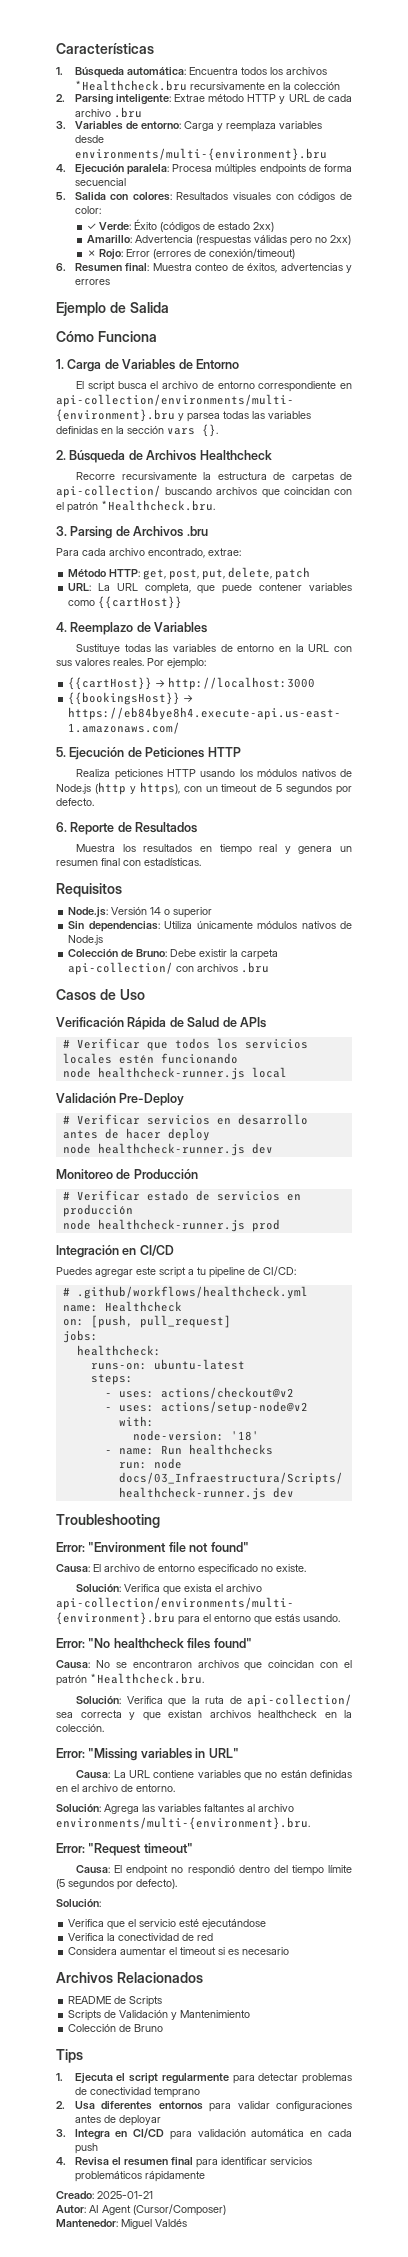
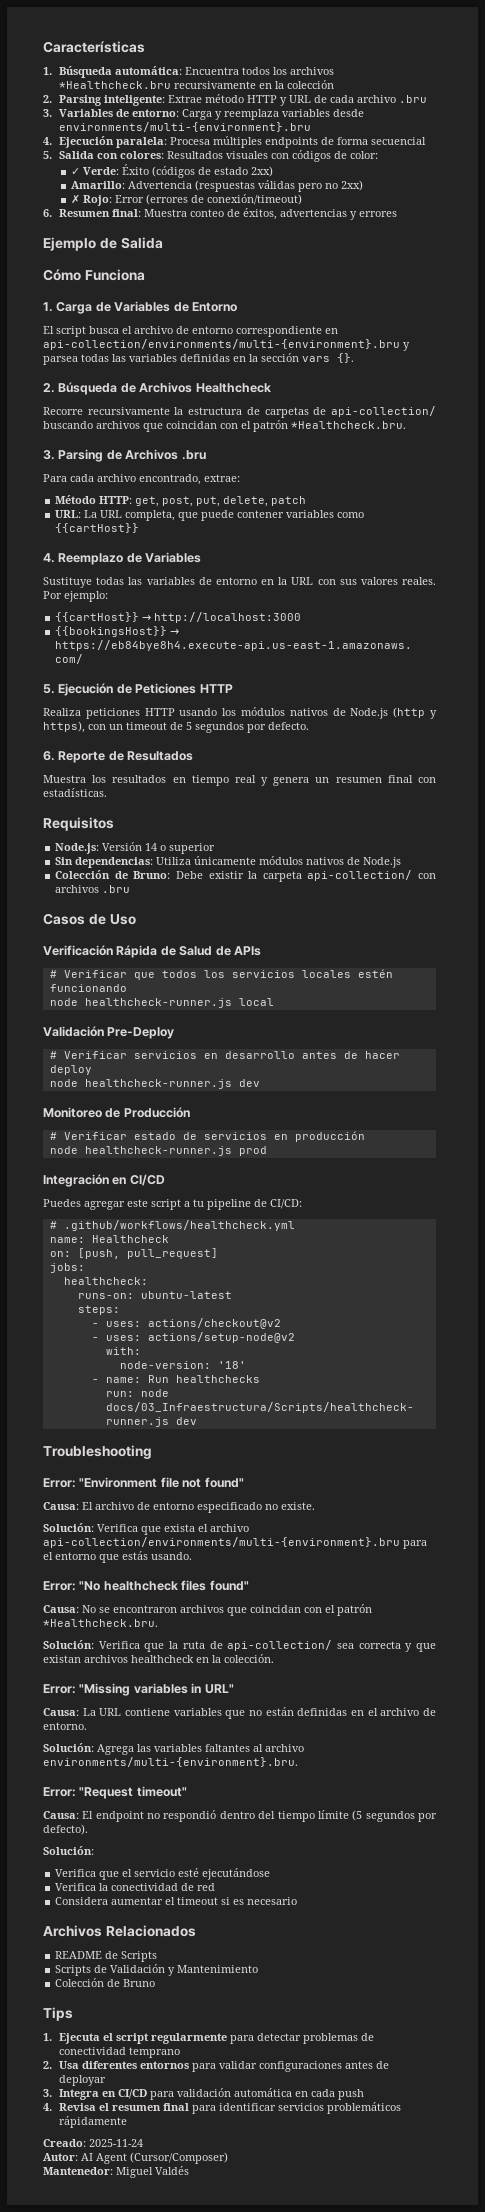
- Creado: 2025-01-21
+ Creado: 2025-11-24

